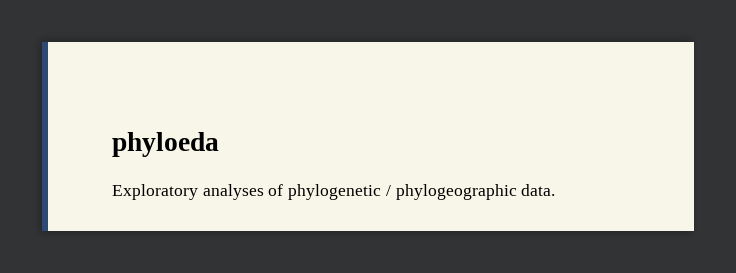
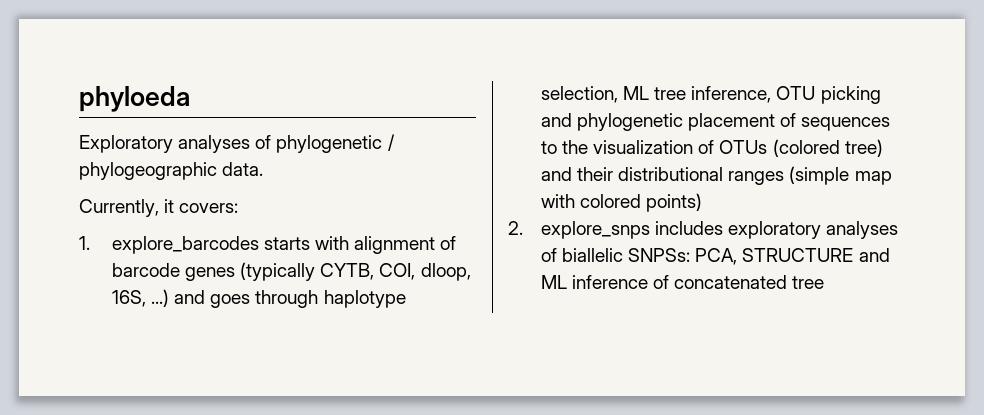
+ Currently, it covers:
+ 1. explore_barcodes starts with alignment of barcode genes (typically CYTB, COI, dloop, 16S, ...) and goes through haplotype selection, ML tree inference, OTU picking and phylogenetic placement of sequences to the visualization of OTUs (colored tree) and their distributional ranges (simple map with colored points)
+ 2. explore_snps includes exploratory analyses of biallelic SNPSs: PCA, STRUCTURE and ML inference of concatenated tree

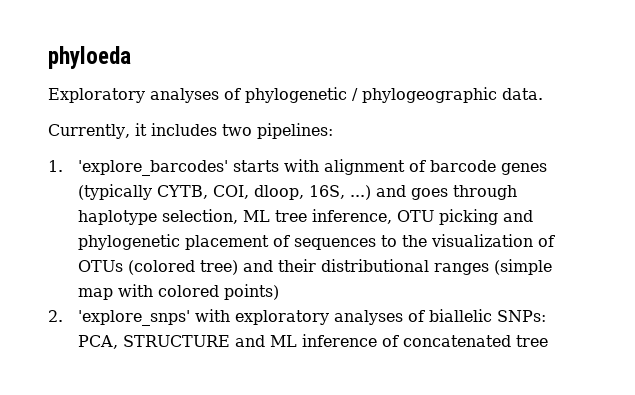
- Currently, it covers:
+ Currently, it includes two pipelines:
- 1. explore_barcodes starts with alignment of barcode genes (typically CYTB, COI, dloop, 16S, ...) and goes through haplotype selection, ML tree inference, OTU picking and phylogenetic placement of sequences to the visualization of OTUs (colored tree) and their distributional ranges (simple map with colored points)
+ 1. 'explore_barcodes' starts with alignment of barcode genes (typically CYTB, COI, dloop, 16S, ...) and goes through haplotype selection, ML tree inference, OTU picking and phylogenetic placement of sequences to the visualization of OTUs (colored tree) and their distributional ranges (simple map with colored points)
- 2. explore_snps includes exploratory analyses of biallelic SNPSs: PCA, STRUCTURE and ML inference of concatenated tree
+ 2. 'explore_snps' with exploratory analyses of biallelic SNPs: PCA, STRUCTURE and ML inference of concatenated tree

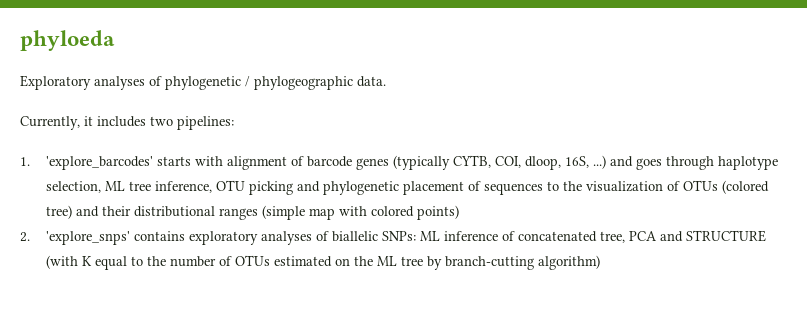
- 2. 'explore_snps' with exploratory analyses of biallelic SNPs: PCA, STRUCTURE and ML inference of concatenated tree
+ 2. 'explore_snps' contains exploratory analyses of biallelic SNPs: ML inference of concatenated tree, PCA and STRUCTURE (with K equal to the number of OTUs estimated on the ML tree by branch-cutting algorithm)

